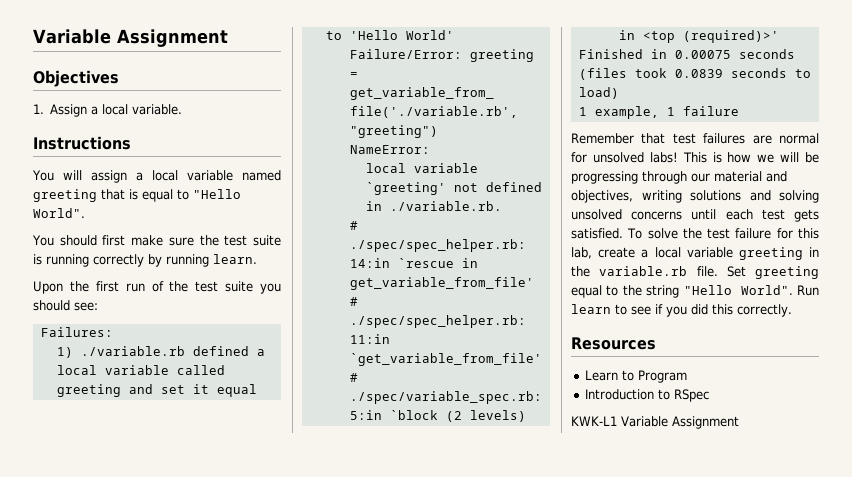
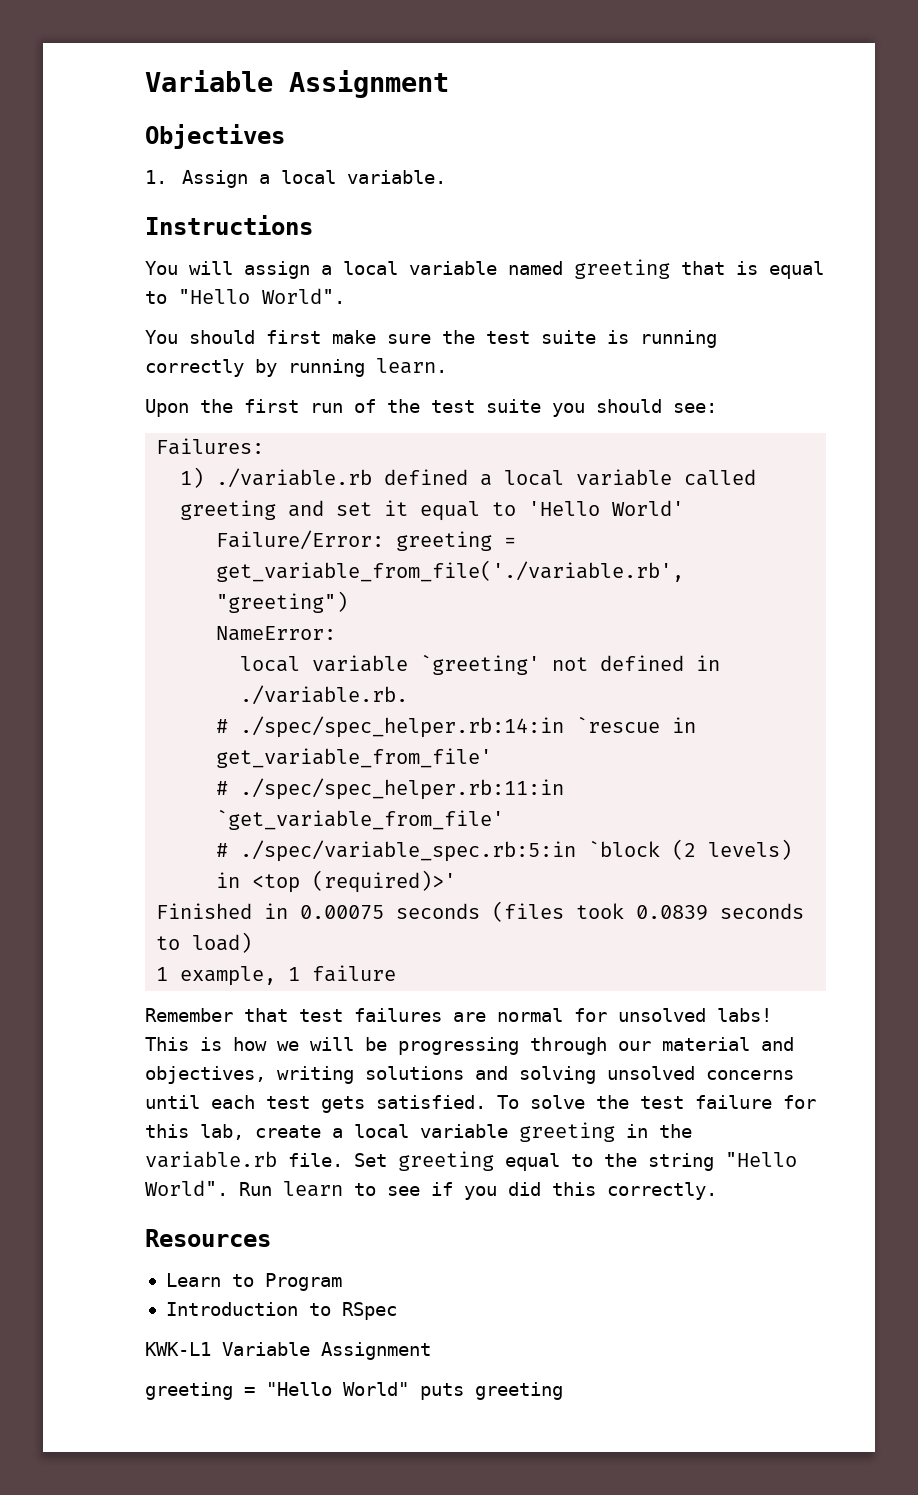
+ greeting = "Hello World" puts greeting

